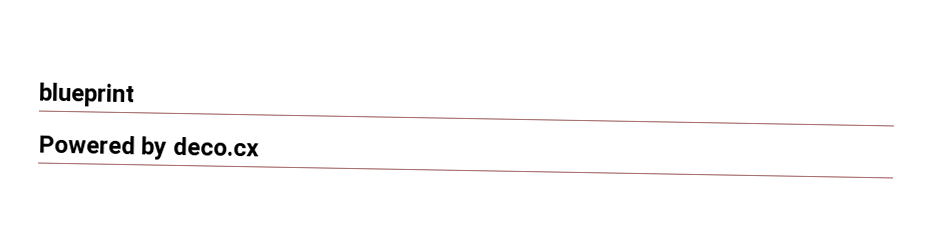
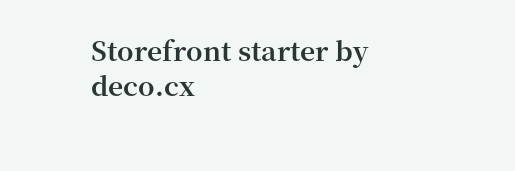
- blueprint
- Powered by deco.cx
+ Storefront starter by deco.cx

